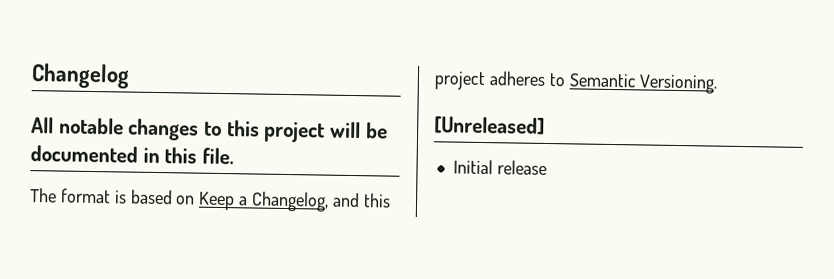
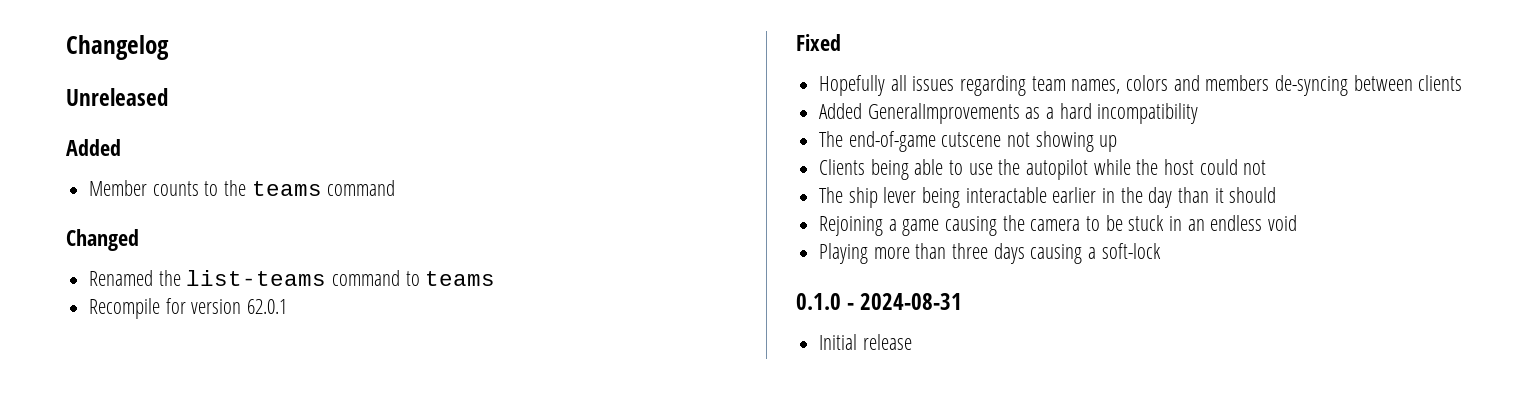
- All notable changes to this project will be documented in this file.
- The format is based on Keep a Changelog, and this project adheres to Semantic Versioning.
- [Unreleased]
+ Unreleased
+ Added
+ Member counts to the teams command
+ Changed
+ Renamed the list-teams command to teams
+ Recompile for version 62.0.1
+ Fixed
+ Hopefully all issues regarding team names, colors and members de-syncing between clients
+ Added GeneralImprovements as a hard incompatibility
+ The end-of-game cutscene not showing up
+ Clients being able to use the autopilot while the host could not
+ The ship lever being interactable earlier in the day than it should
+ Rejoining a game causing the camera to be stuck in an endless void
+ Playing more than three days causing a soft-lock
+ 0.1.0 - 2024-08-31

